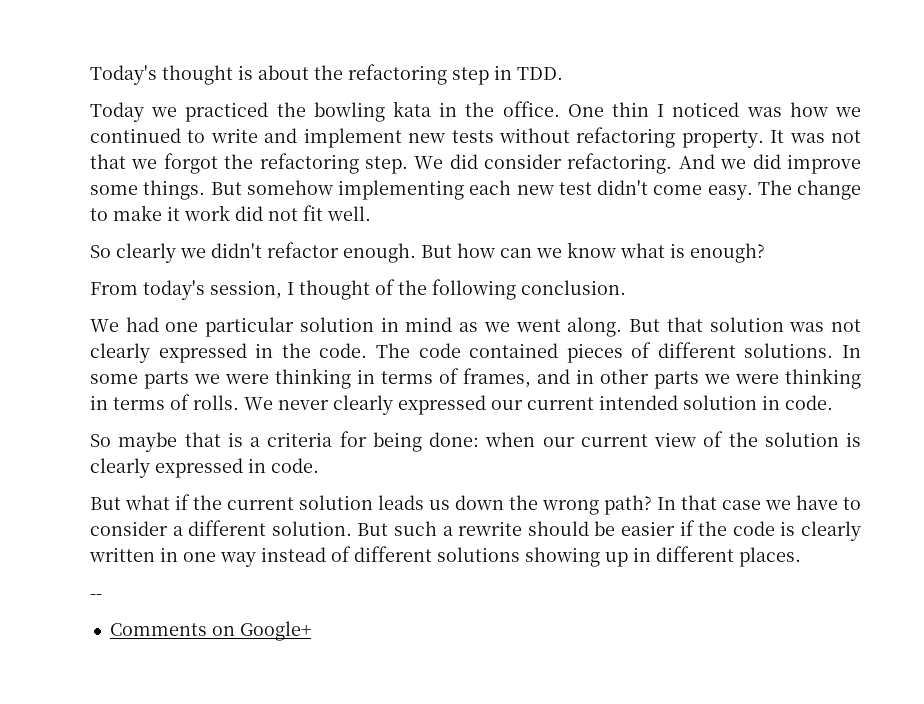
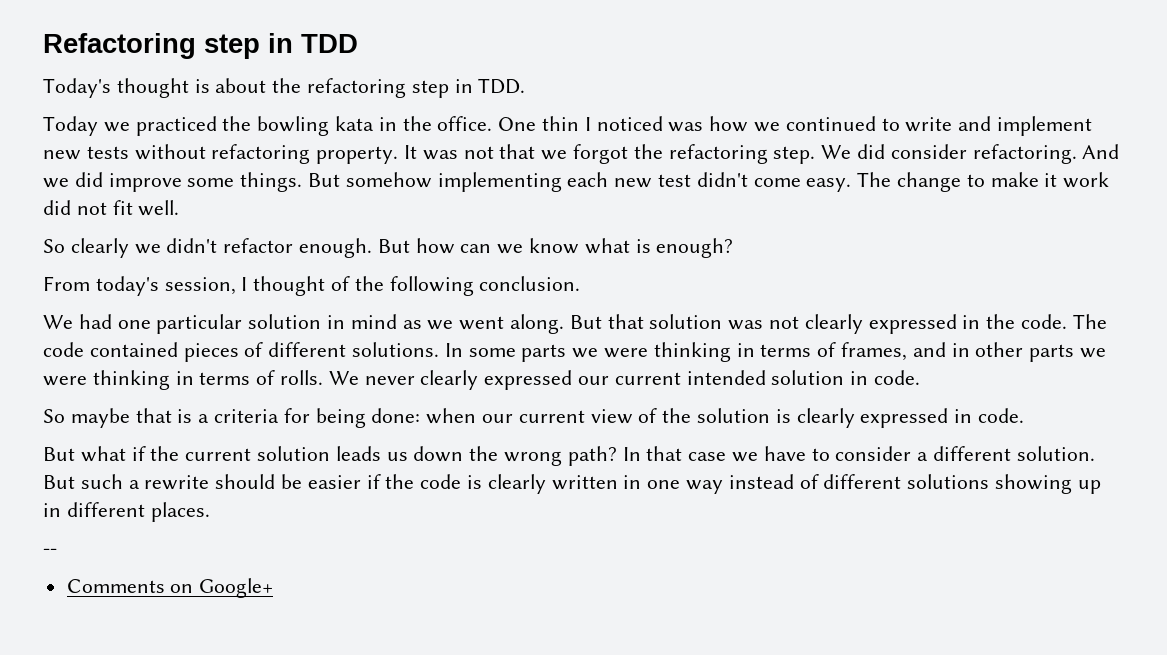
+ Refactoring step in TDD

